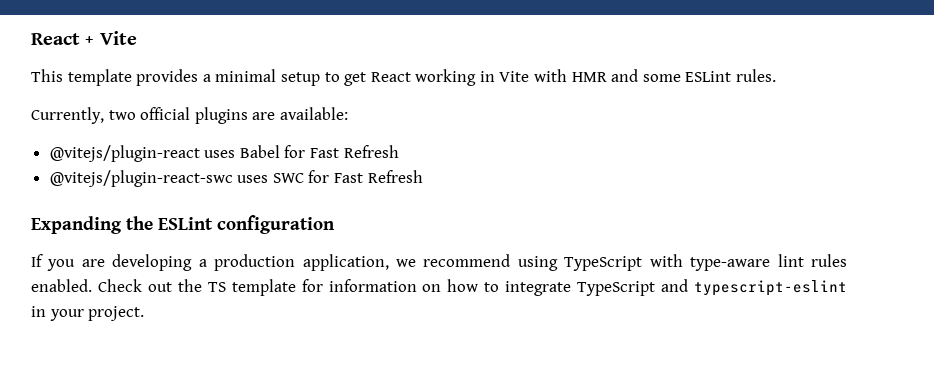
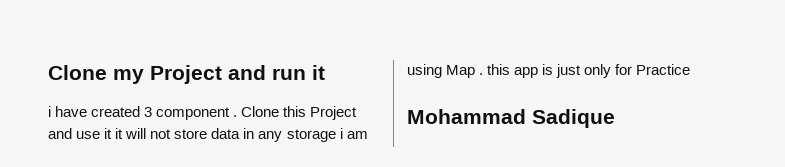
- React + Vite
- This template provides a minimal setup to get React working in Vite with HMR and some ESLint rules.
- Currently, two official plugins are available:
- @vitejs/plugin-react uses Babel for Fast Refresh
- @vitejs/plugin-react-swc uses SWC for Fast Refresh
- Expanding the ESLint configuration
- If you are developing a production application, we recommend using TypeScript with type-aware lint rules enabled. Check out the TS template for information on how to integrate TypeScript and typescript-eslint in your project.
+ Clone my Project and run it
+ i have created 3 component . Clone this Project and use it it will not store data in any storage i am using Map . this app is just only for Practice
+ Mohammad Sadique

